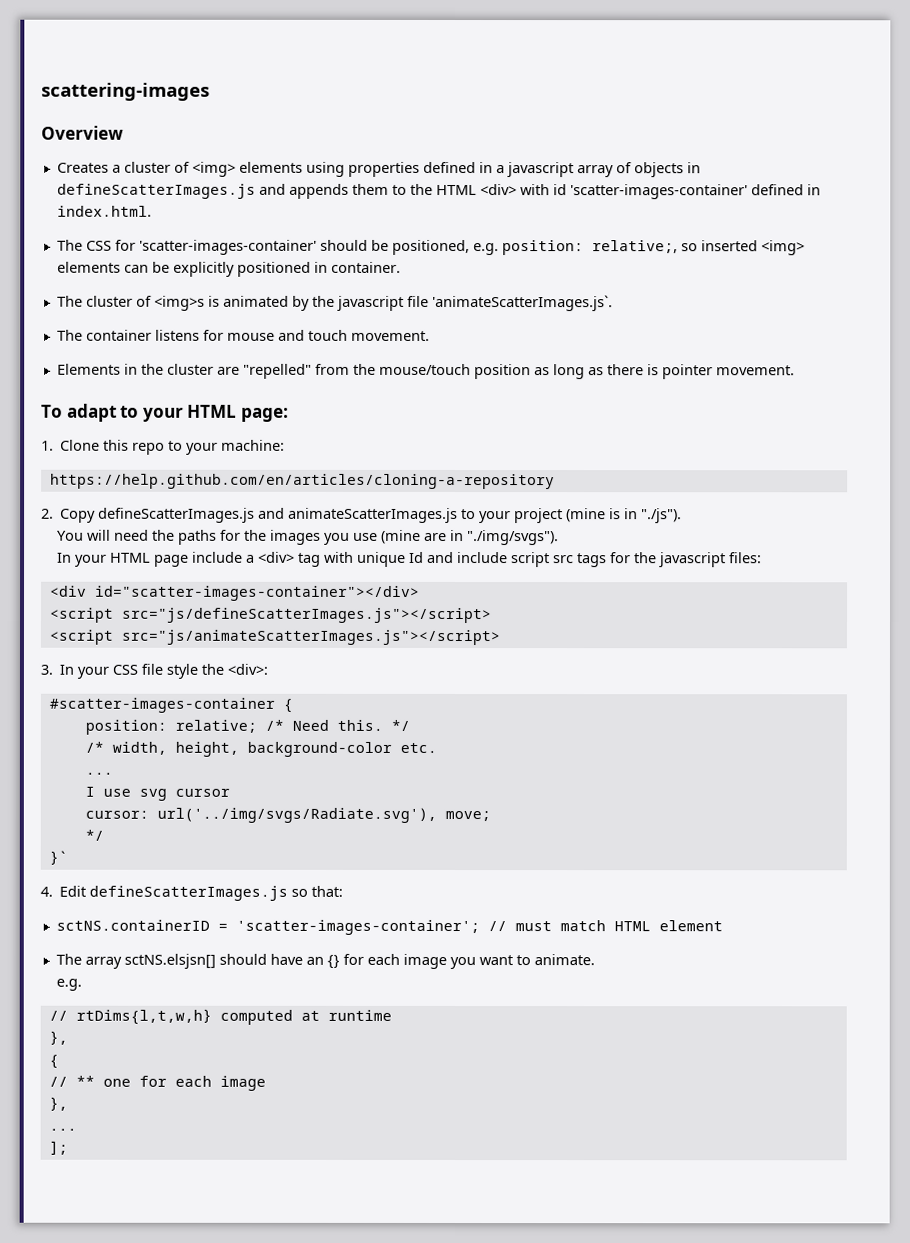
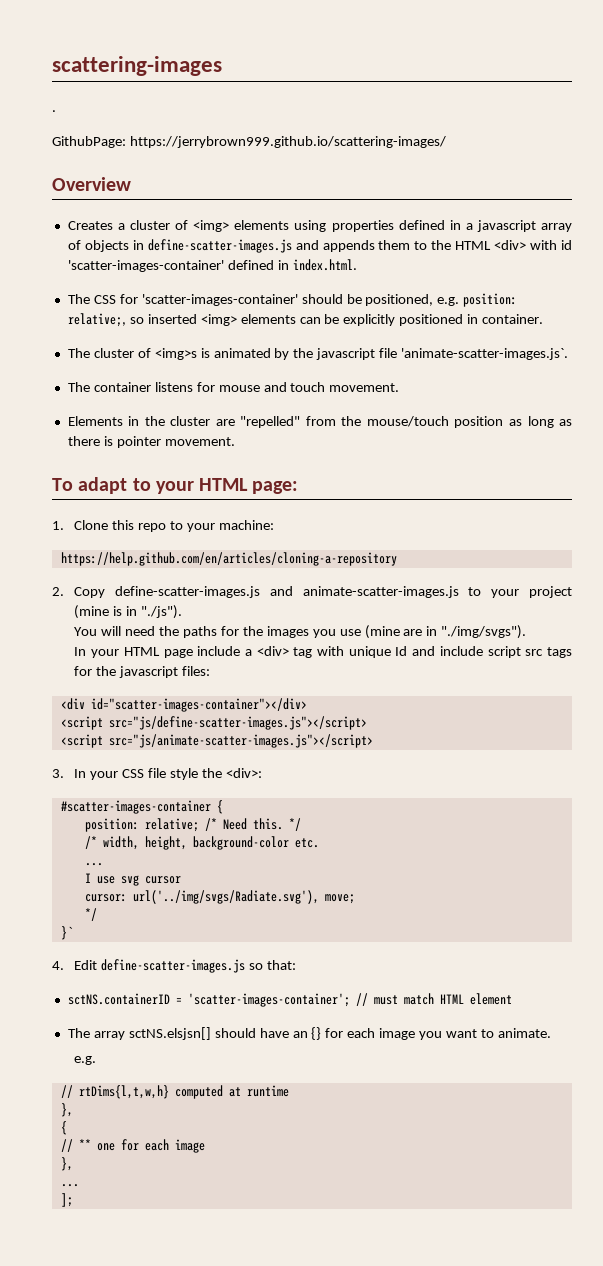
+ .
+ GithubPage: https://jerrybrown999.github.io/scattering-images/
- Creates a cluster of <img> elements using properties defined in a javascript array of objects in defineScatterImages.js and appends them to the HTML <div> with id 'scatter-images-container' defined in index.html.
+ Creates a cluster of <img> elements using properties defined in a javascript array of objects in define-scatter-images.js and appends them to the HTML <div> with id 'scatter-images-container' defined in index.html.
- The cluster of <img>s is animated by the javascript file 'animateScatterImages.js`.
+ The cluster of <img>s is animated by the javascript file 'animate-scatter-images.js`.
- 2. Copy defineScatterImages.js and animateScatterImages.js to your project (mine is in "./js").
+ 2. Copy define-scatter-images.js and animate-scatter-images.js to your project (mine is in "./js").
- <script src="js/defineScatterImages.js"></script>
- <script src="js/animateScatterImages.js"></script>
+ <script src="js/define-scatter-images.js"></script>
+ <script src="js/animate-scatter-images.js"></script>
- 4. Edit defineScatterImages.js so that:
+ 4. Edit define-scatter-images.js so that:

